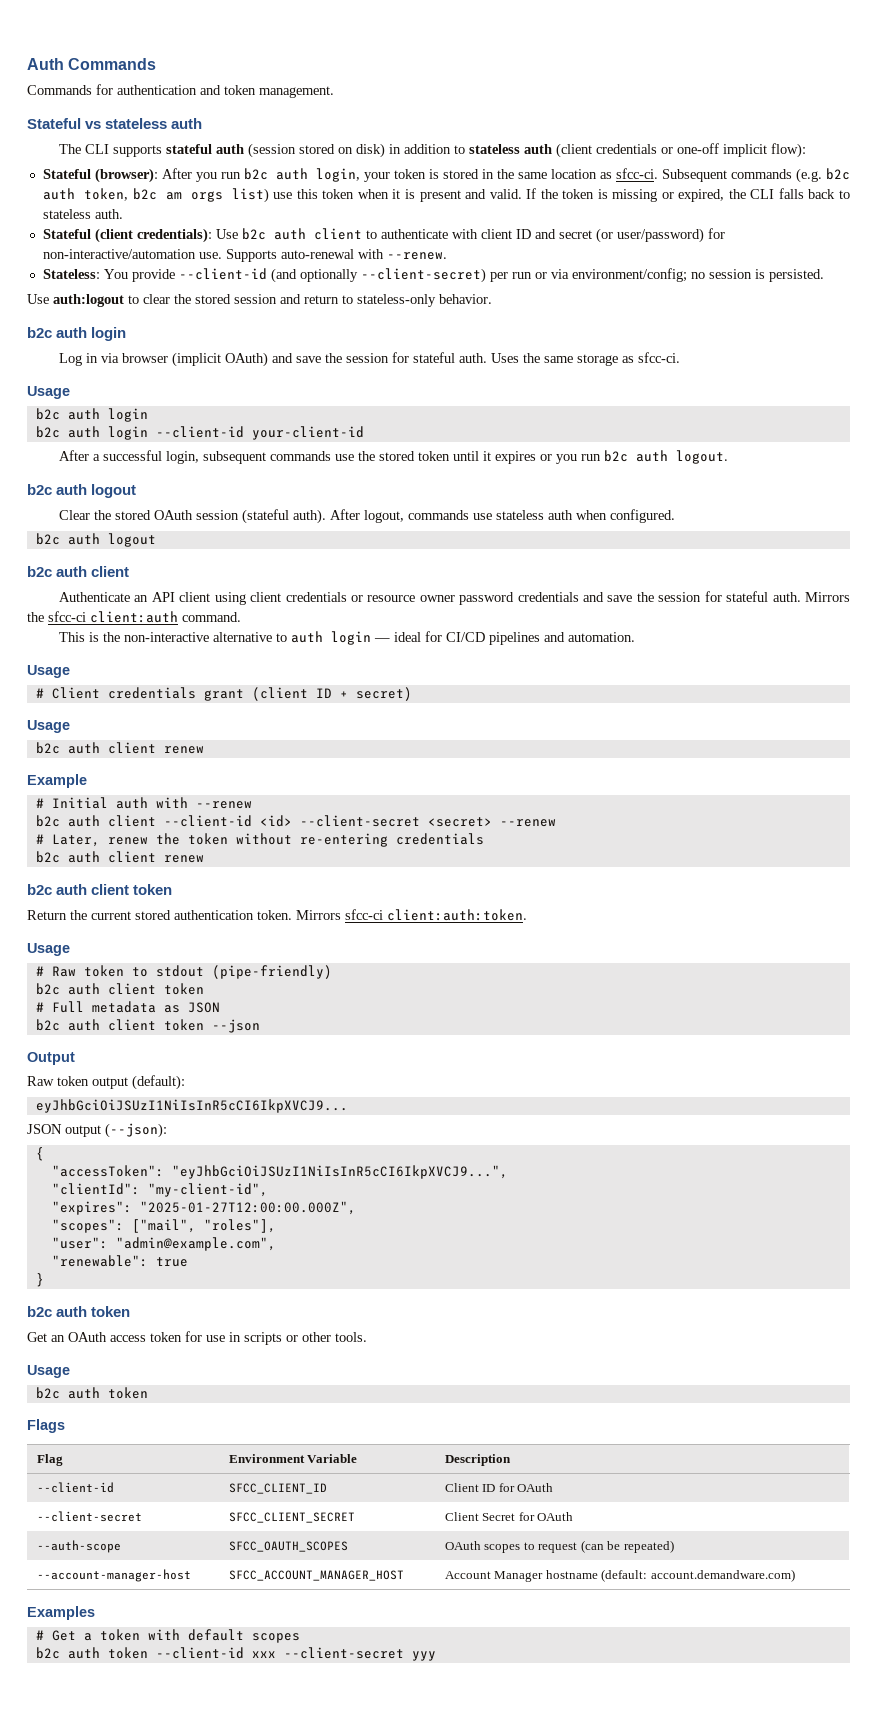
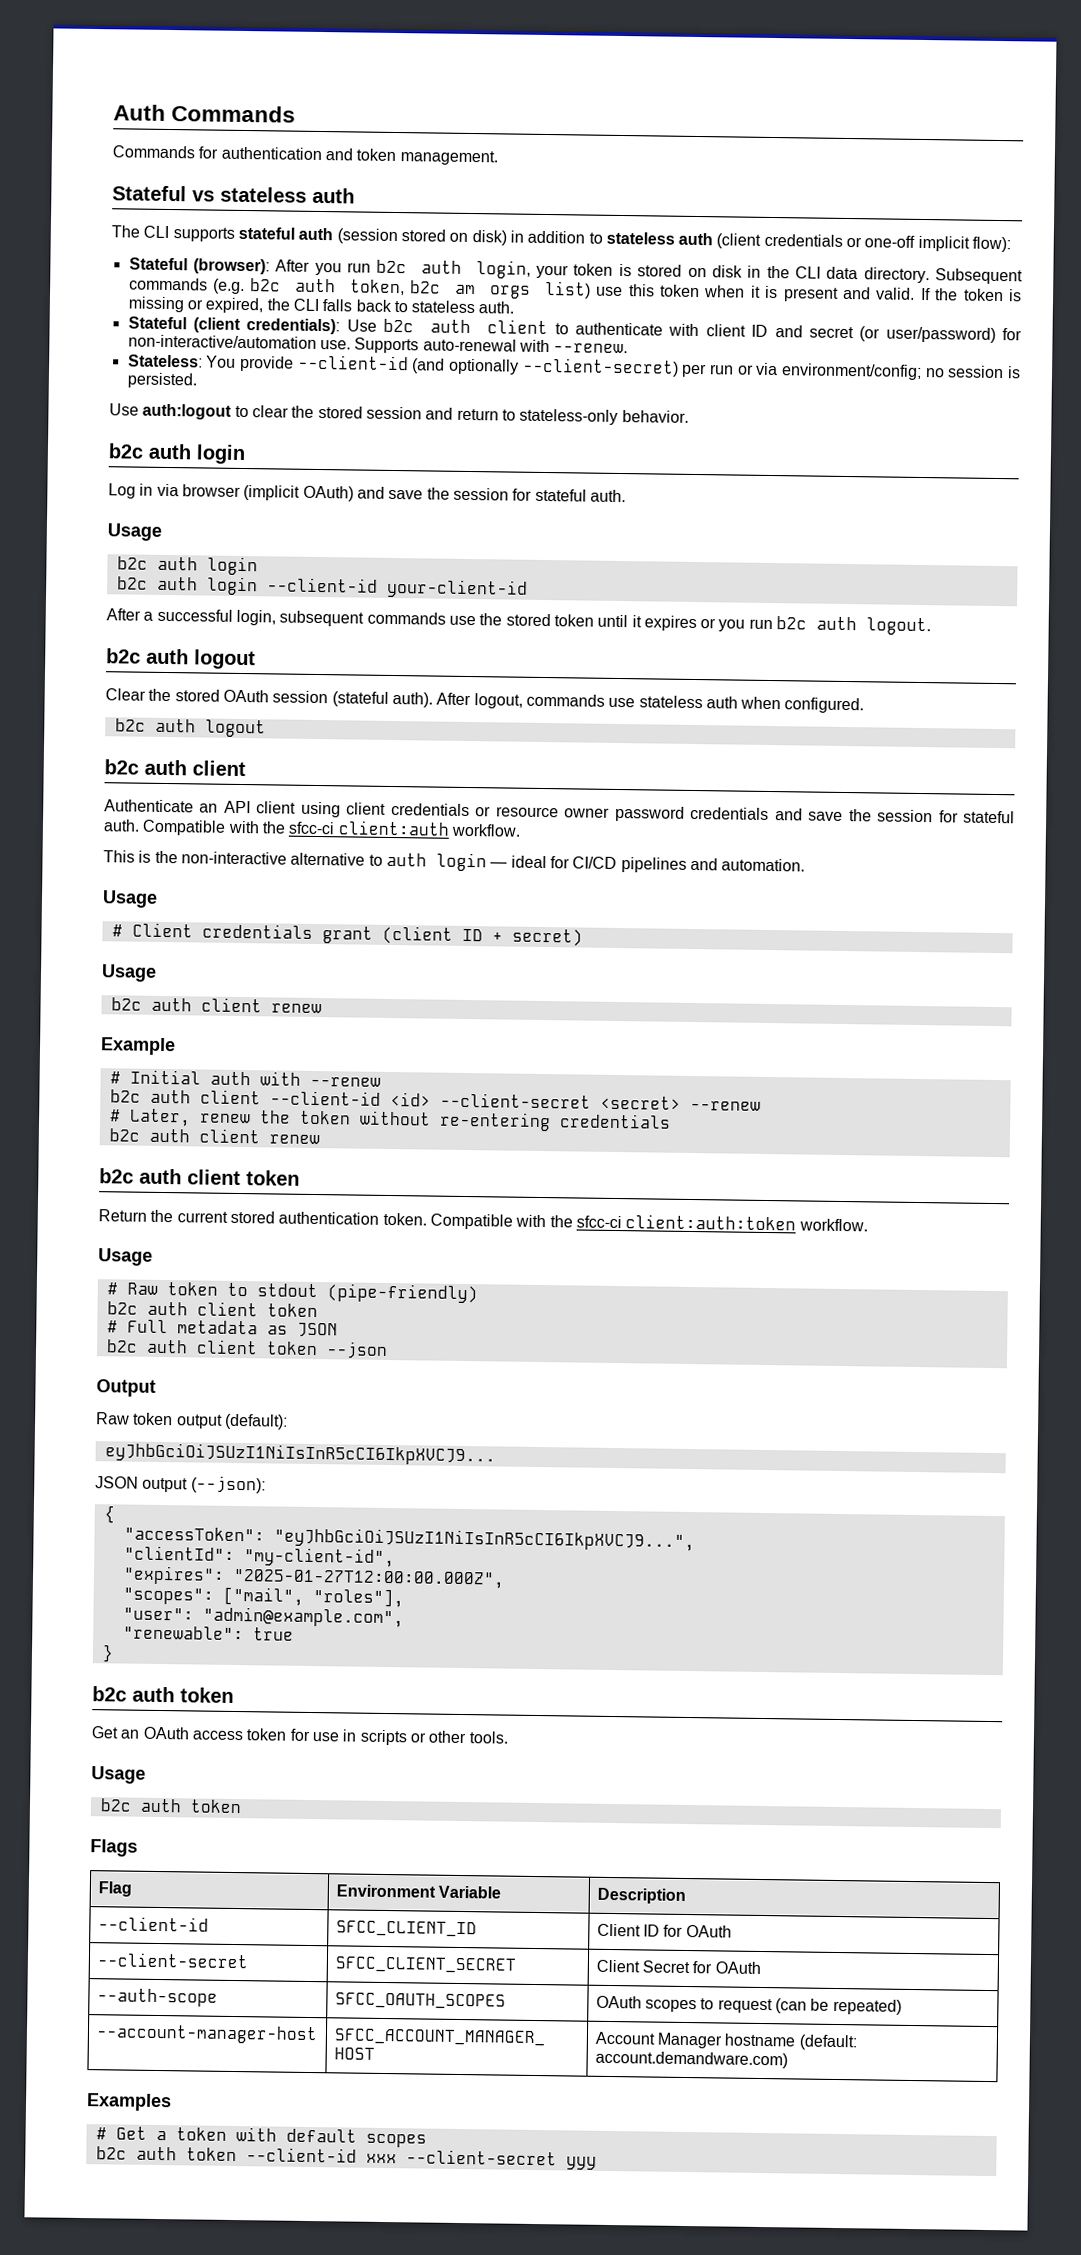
- Stateful (browser): After you run b2c auth login, your token is stored in the same location as sfcc-ci.
+ Stateful (browser): After you run b2c auth login, your token is stored on disk in the CLI data directory.
- Uses the same storage as sfcc-ci.
- Mirrors the sfcc-ci client:auth command.
+ Compatible with the sfcc-ci client:auth workflow.
- Mirrors sfcc-ci client:auth:token.
+ Compatible with the sfcc-ci client:auth:token workflow.

